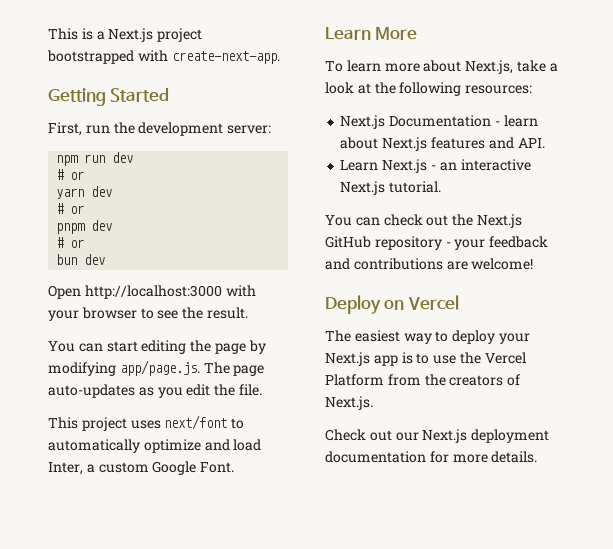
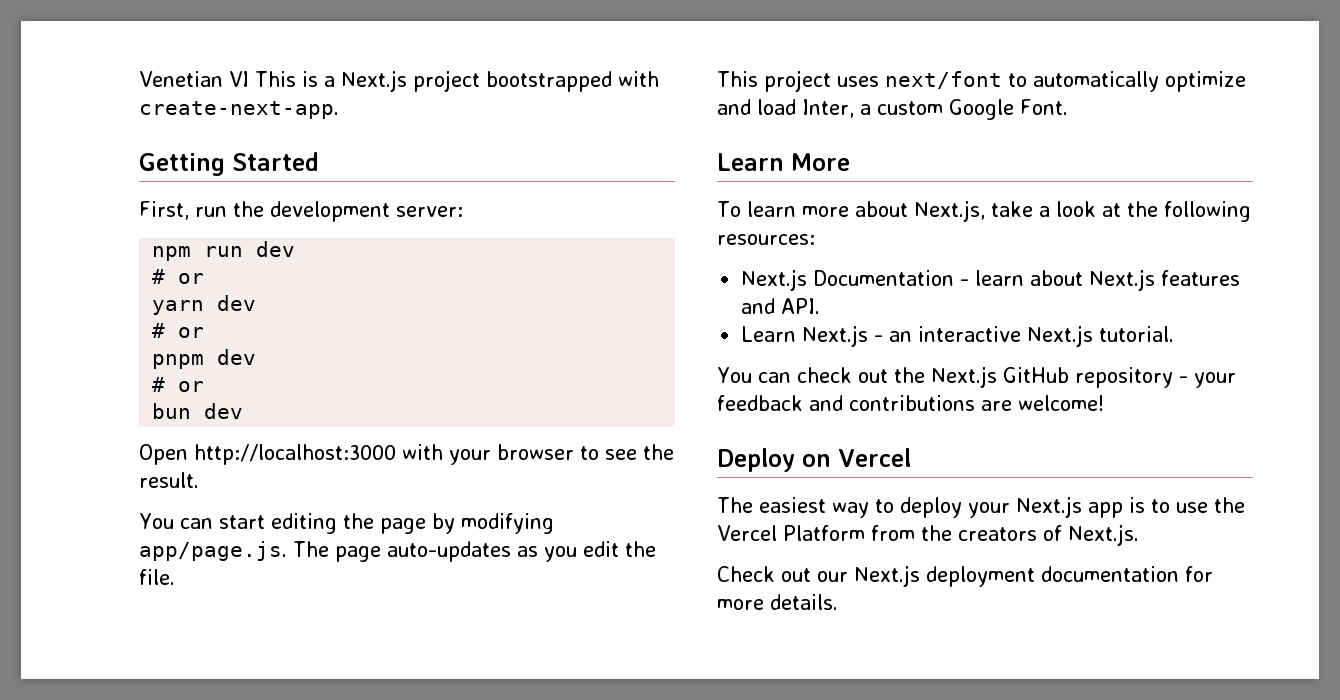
- This is a Next.js project bootstrapped with create-next-app.
+ Venetian VI This is a Next.js project bootstrapped with create-next-app.

